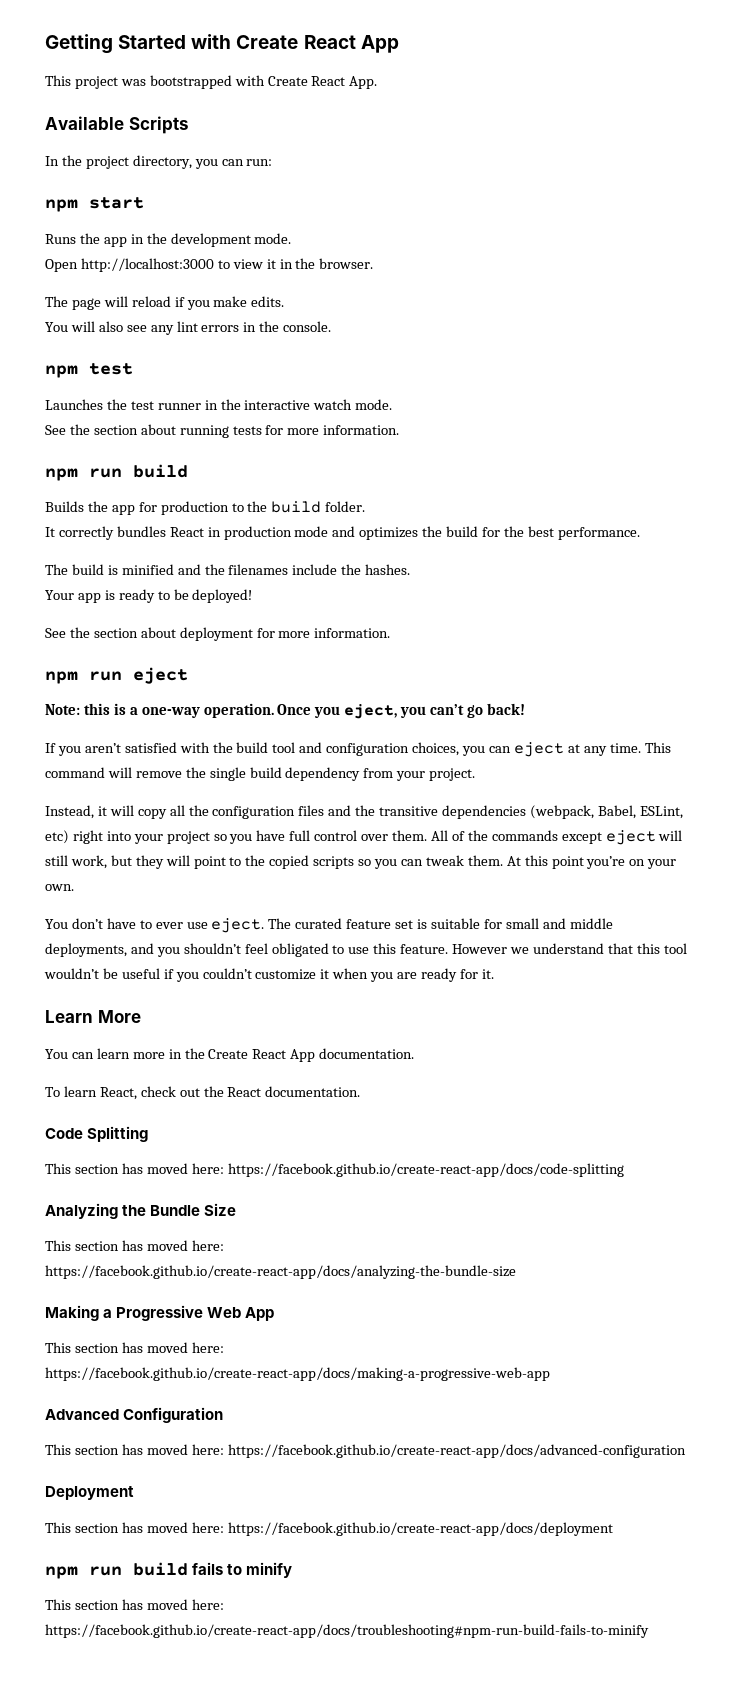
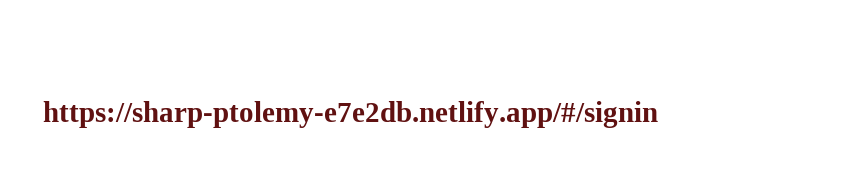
- Getting Started with Create React App
- This project was bootstrapped with Create React App.
- Available Scripts
- In the project directory, you can run:
- npm start
- Runs the app in the development mode.
- Open http://localhost:3000 to view it in the browser.
- The page will reload if you make edits.
- You will also see any lint errors in the console.
- npm test
- Launches the test runner in the interactive watch mode.
- See the section about running tests for more information.
- npm run build
- Builds the app for production to the build folder.
- It correctly bundles React in production mode and optimizes the build for the best performance.
- The build is minified and the filenames include the hashes.
- Your app is ready to be deployed!
- See the section about deployment for more information.
- npm run eject
- Note: this is a one-way operation. Once you eject, you can’t go back!
- If you aren’t satisfied with the build tool and configuration choices, you can eject at any time. This command will remove the single build dependency from your project.
- Instead, it will copy all the configuration files and the transitive dependencies (webpack, Babel, ESLint, etc) right into your project so you have full control over them. All of the commands except eject will still work, but they will point to the copied scripts so you can tweak them. At this point you’re on your own.
- You don’t have to ever use eject. The curated feature set is suitable for small and middle deployments, and you shouldn’t feel obligated to use this feature. However we understand that this tool wouldn’t be useful if you couldn’t customize it when you are ready for it.
- Learn More
- You can learn more in the Create React App documentation.
- To learn React, check out the React documentation.
- Code Splitting
- This section has moved here: https://facebook.github.io/create-react-app/docs/code-splitting
- Analyzing the Bundle Size
- This section has moved here: https://facebook.github.io/create-react-app/docs/analyzing-the-bundle-size
- Making a Progressive Web App
- This section has moved here: https://facebook.github.io/create-react-app/docs/making-a-progressive-web-app
- Advanced Configuration
- This section has moved here: https://facebook.github.io/create-react-app/docs/advanced-configuration
- Deployment
- This section has moved here: https://facebook.github.io/create-react-app/docs/deployment
- npm run build fails to minify
- This section has moved here: https://facebook.github.io/create-react-app/docs/troubleshooting#npm-run-build-fails-to-minify
+ https://sharp-ptolemy-e7e2db.netlify.app/#/signin

